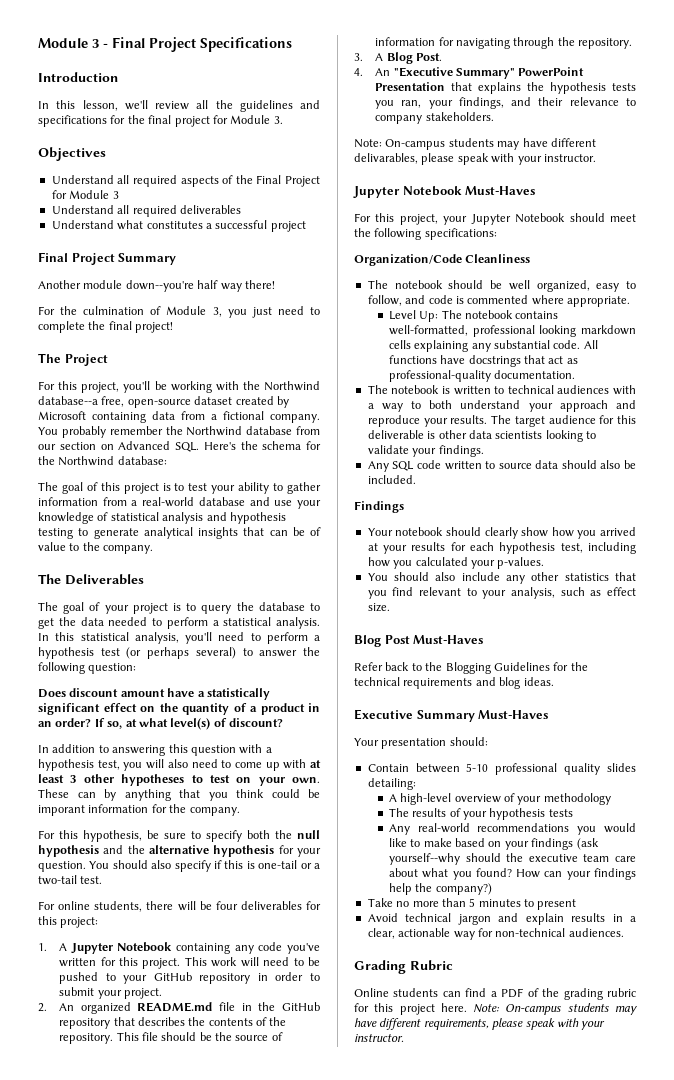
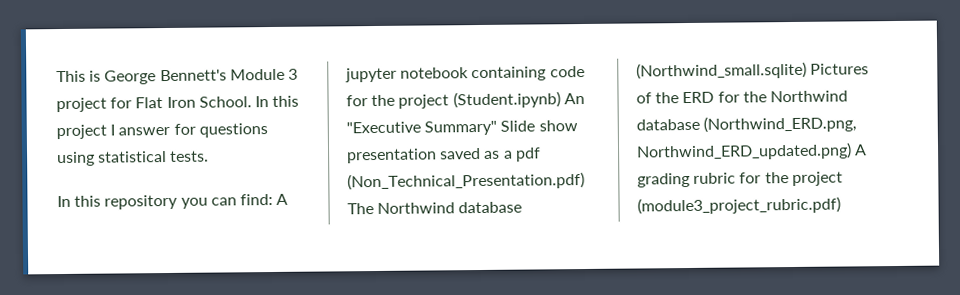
- Module 3 - Final Project Specifications
- Introduction
- In this lesson, we'll review all the guidelines and specifications for the final project for Module 3.
- Objectives
- Understand all required aspects of the Final Project for Module 3
- Understand all required deliverables
- Understand what constitutes a successful project
- Final Project Summary
- Another module down--you're half way there!
- For the culmination of Module 3, you just need to complete the final project!
- The Project
- For this project, you'll be working with the Northwind database--a free, open-source dataset created by Microsoft containing data from a fictional company. You probably remember the Northwind database from our section on Advanced SQL. Here's the schema for the Northwind database:
- The goal of this project is to test your ability to gather information from a real-world database and use your knowledge of statistical analysis and hypothesis testing to generate analytical insights that can be of value to the company.
- The Deliverables
- The goal of your project is to query the database to get the data needed to perform a statistical analysis. In this statistical analysis, you'll need to perform a hypothesis test (or perhaps several) to answer the following question:
- Does discount amount have a statistically significant effect on the quantity of a product in an order? If so, at what level(s) of discount?
- In addition to answering this question with a hypothesis test, you will also need to come up with at least 3 other hypotheses to test on your own. These can by anything that you think could be imporant information for the company.
- For this hypothesis, be sure to specify both the null hypothesis and the alternative hypothesis for your question. You should also specify if this is one-tail or a two-tail test.
- For online students, there will be four deliverables for this project:
- 1. A Jupyter Notebook containing any code you've written for this project. This work will need to be pushed to your GitHub repository in order to submit your project.
- 2. An organized README.md file in the GitHub repository that describes the contents of the repository. This file should be the source of information for navigating through the repository.
- 3. A Blog Post.
- 4. An "Executive Summary" PowerPoint Presentation that explains the hypothesis tests you ran, your findings, and their relevance to company stakeholders.
- Note: On-campus students may have different delivarables, please speak with your instructor.
- Jupyter Notebook Must-Haves
- For this project, your Jupyter Notebook should meet the following specifications:
- Organization/Code Cleanliness
- The notebook should be well organized, easy to follow, and code is commented where appropriate.
- Level Up: The notebook contains well-formatted, professional looking markdown cells explaining any substantial code. All functions have docstrings that act as professional-quality documentation.
- The notebook is written to technical audiences with a way to both understand your approach and reproduce your results. The target audience for this deliverable is other data scientists looking to validate your findings.
- Any SQL code written to source data should also be included.
- Findings
- Your notebook should clearly show how you arrived at your results for each hypothesis test, including how you calculated your p-values.
- You should also include any other statistics that you find relevant to your analysis, such as effect size.
- Blog Post Must-Haves
- Refer back to the Blogging Guidelines for the technical requirements and blog ideas.
- Executive Summary Must-Haves
- Your presentation should:
- Contain between 5-10 professional quality slides detailing:
- A high-level overview of your methodology
- The results of your hypothesis tests
- Any real-world recommendations you would like to make based on your findings (ask yourself--why should the executive team care about what you found? How can your findings help the company?)
- Take no more than 5 minutes to present
- Avoid technical jargon and explain results in a clear, actionable way for non-technical audiences.
- Grading Rubric
- Online students can find a PDF of the grading rubric for this project here. Note: On-campus students may have different requirements, please speak with your instructor.
+ This is George Bennett's Module 3 project for Flat Iron School. In this project I answer for questions using statistical tests.
+ In this repository you can find: A jupyter notebook containing code for the project (Student.ipynb) An "Executive Summary" Slide show presentation saved as a pdf (Non_Technical_Presentation.pdf) The Northwind database (Northwind_small.sqlite) Pictures of the ERD for the Northwind database (Northwind_ERD.png, Northwind_ERD_updated.png) A grading rubric for the project (module3_project_rubric.pdf)

